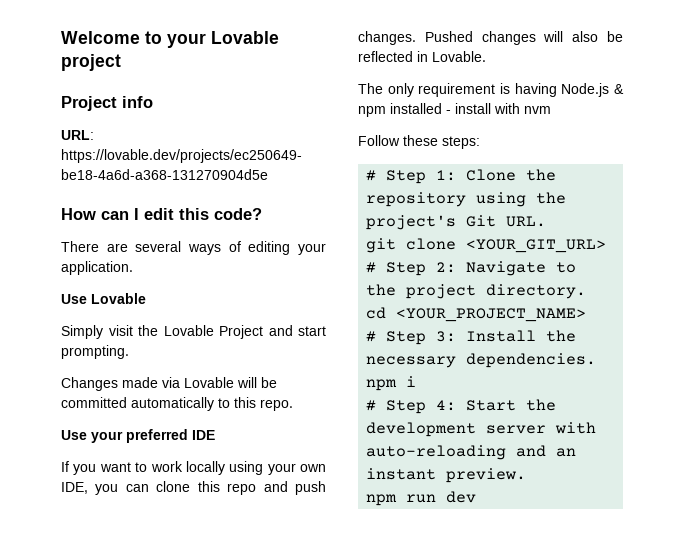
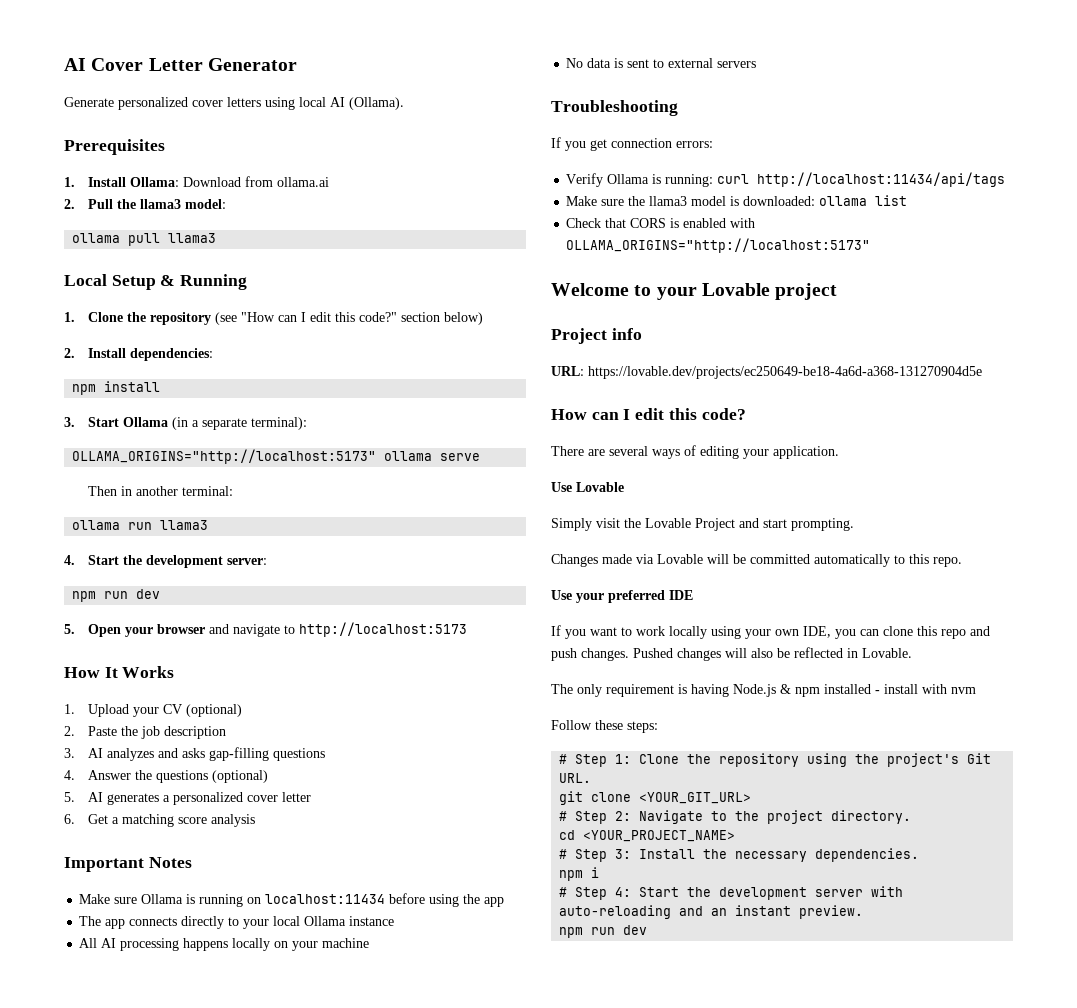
+ AI Cover Letter Generator
+ Generate personalized cover letters using local AI (Ollama).
+ Prerequisites
+ 1. Install Ollama: Download from ollama.ai
+ 2. Pull the llama3 model:
+ ollama pull llama3
+ Local Setup & Running
+ 1. Clone the repository (see "How can I edit this code?" section below)
+ 2. Install dependencies:
+ npm install
+ 3. Start Ollama (in a separate terminal):
+ OLLAMA_ORIGINS="http://localhost:5173" ollama serve
+ Then in another terminal:
+ ollama run llama3
+ 4. Start the development server:
+ npm run dev
+ 5. Open your browser and navigate to http://localhost:5173
+ How It Works
+ 1. Upload your CV (optional)
+ 2. Paste the job description
+ 3. AI analyzes and asks gap-filling questions
+ 4. Answer the questions (optional)
+ 5. AI generates a personalized cover letter
+ 6. Get a matching score analysis
+ Important Notes
+ Make sure Ollama is running on localhost:11434 before using the app
+ The app connects directly to your local Ollama instance
+ All AI processing happens locally on your machine
+ No data is sent to external servers
+ Troubleshooting
+ If you get connection errors:
+ Verify Ollama is running: curl http://localhost:11434/api/tags
+ Make sure the llama3 model is downloaded: ollama list
+ Check that CORS is enabled with OLLAMA_ORIGINS="http://localhost:5173"

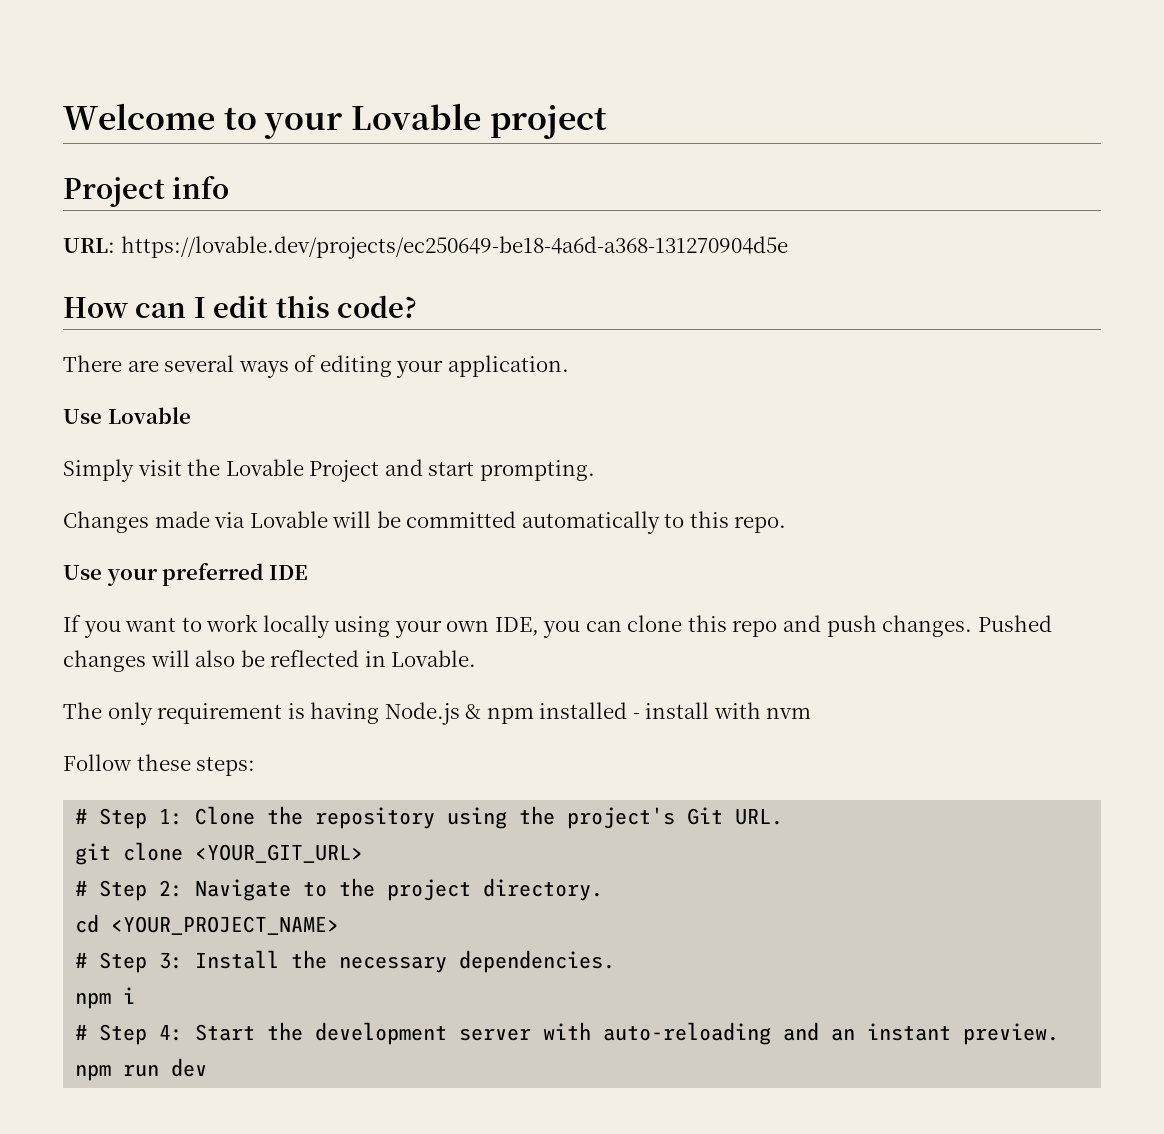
- AI Cover Letter Generator
- Generate personalized cover letters using local AI (Ollama).
- Prerequisites
- 1. Install Ollama: Download from ollama.ai
- 2. Pull the llama3 model:
- ollama pull llama3
- Local Setup & Running
- 1. Clone the repository (see "How can I edit this code?" section below)
- 2. Install dependencies:
- npm install
- 3. Start Ollama (in a separate terminal):
- OLLAMA_ORIGINS="http://localhost:5173" ollama serve
- Then in another terminal:
- ollama run llama3
- 4. Start the development server:
- npm run dev
- 5. Open your browser and navigate to http://localhost:5173
- How It Works
- 1. Upload your CV (optional)
- 2. Paste the job description
- 3. AI analyzes and asks gap-filling questions
- 4. Answer the questions (optional)
- 5. AI generates a personalized cover letter
- 6. Get a matching score analysis
- Important Notes
- Make sure Ollama is running on localhost:11434 before using the app
- The app connects directly to your local Ollama instance
- All AI processing happens locally on your machine
- No data is sent to external servers
- Troubleshooting
- If you get connection errors:
- Verify Ollama is running: curl http://localhost:11434/api/tags
- Make sure the llama3 model is downloaded: ollama list
- Check that CORS is enabled with OLLAMA_ORIGINS="http://localhost:5173"

